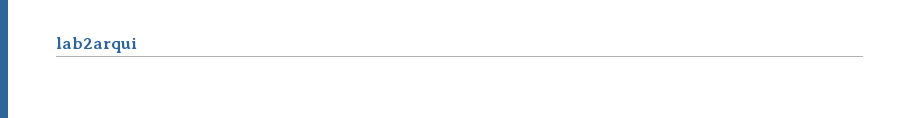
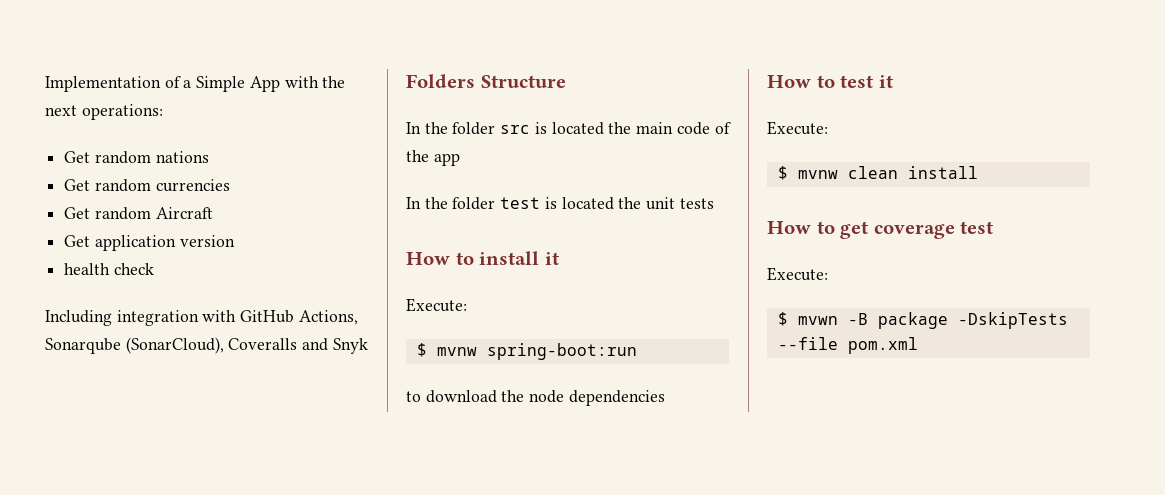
- lab2arqui
+ Implementation of a Simple App with the next operations:
+ Get random nations
+ Get random currencies
+ Get random Aircraft
+ Get application version
+ health check
+ Including integration with GitHub Actions, Sonarqube (SonarCloud), Coveralls and Snyk
+ Folders Structure
+ In the folder src is located the main code of the app
+ In the folder test is located the unit tests
+ How to install it
+ Execute:
+ $ mvnw spring-boot:run
+ to download the node dependencies
+ How to test it
+ Execute:
+ $ mvnw clean install
+ How to get coverage test
+ Execute:
+ $ mvwn -B package -DskipTests --file pom.xml

